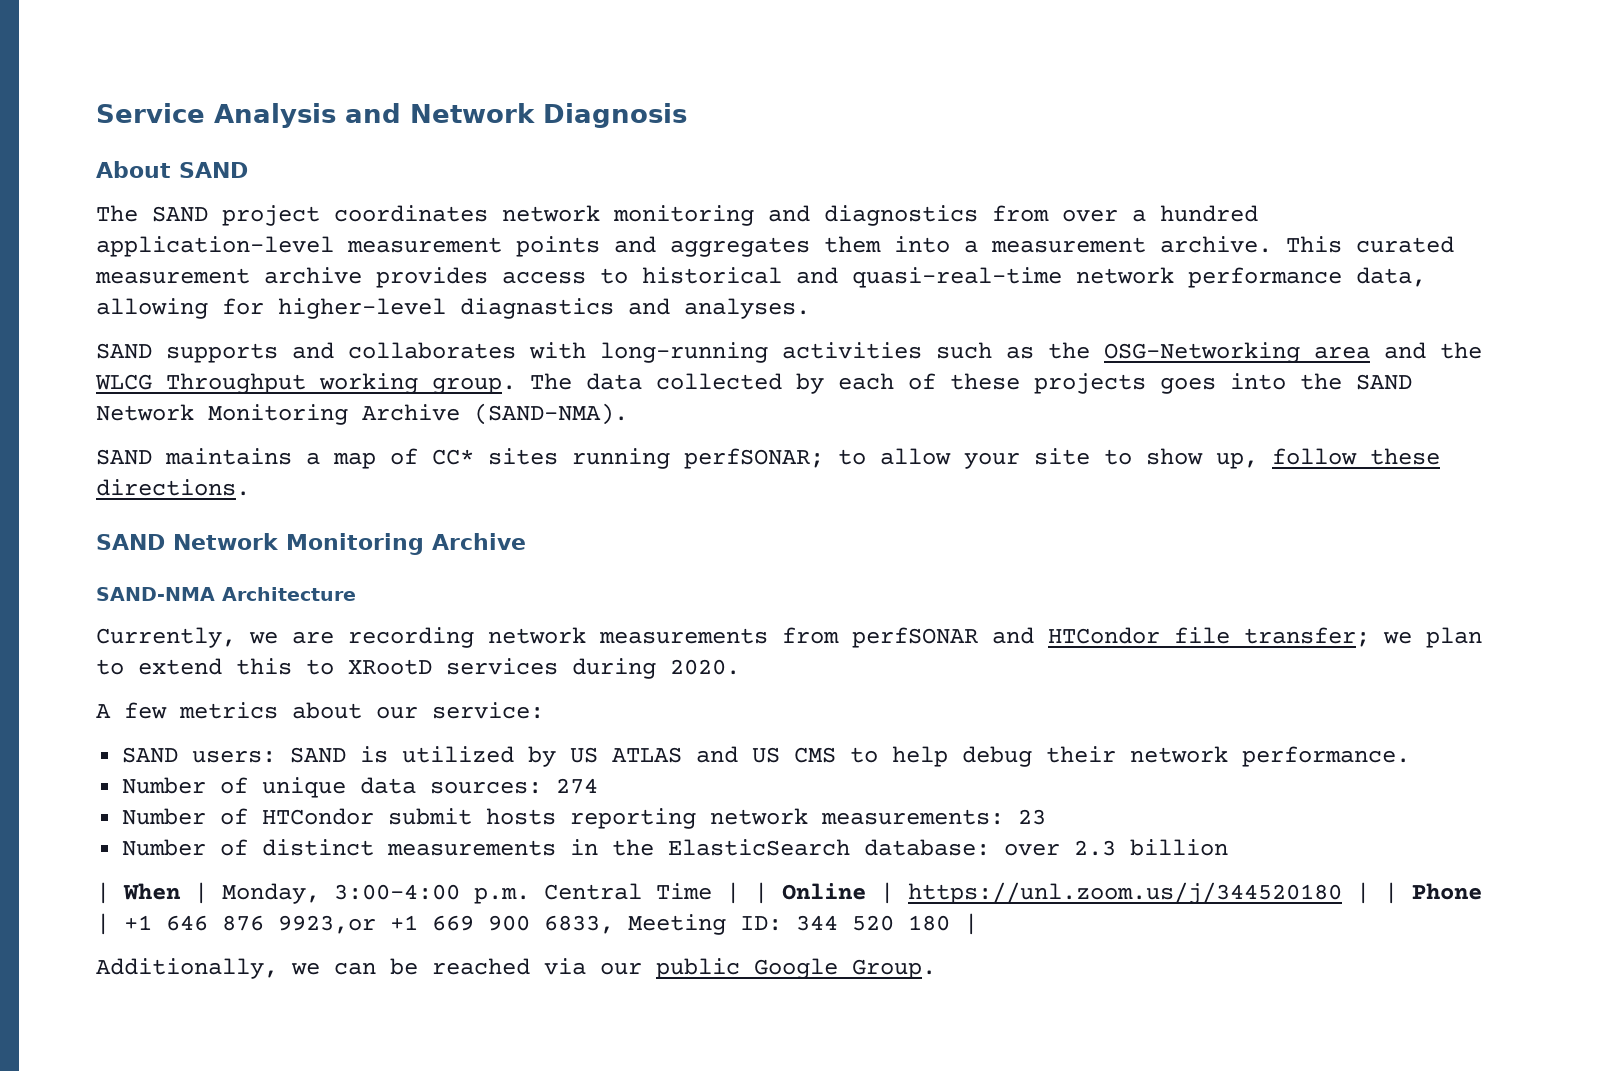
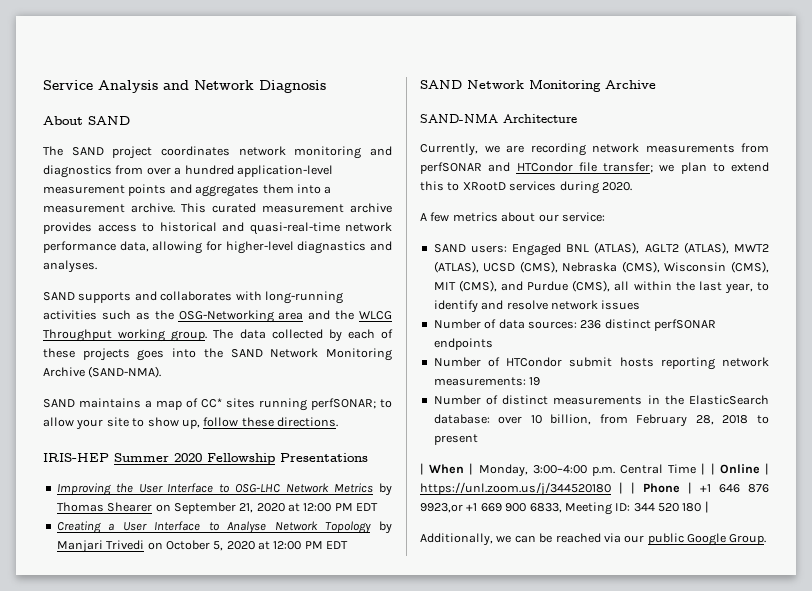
+ IRIS-HEP Summer 2020 Fellowship Presentations
+ Improving the User Interface to OSG-LHC Network Metrics by Thomas Shearer on September 21, 2020 at 12:00 PM EDT
+ Creating a User Interface to Analyse Network Topology by Manjari Trivedi on October 5, 2020 at 12:00 PM EDT
- SAND users: SAND is utilized by US ATLAS and US CMS to help debug their network performance.
- Number of unique data sources: 274
+ SAND users: Engaged BNL (ATLAS), AGLT2 (ATLAS), MWT2 (ATLAS), UCSD (CMS), Nebraska (CMS), Wisconsin (CMS), MIT (CMS), and Purdue (CMS), all within the last year, to identify and resolve network issues
+ Number of data sources: 236 distinct perfSONAR endpoints
- Number of HTCondor submit hosts reporting network measurements: 23
+ Number of HTCondor submit hosts reporting network measurements: 19
- Number of distinct measurements in the ElasticSearch database: over 2.3 billion
+ Number of distinct measurements in the ElasticSearch database: over 10 billion, from February 28, 2018 to present

